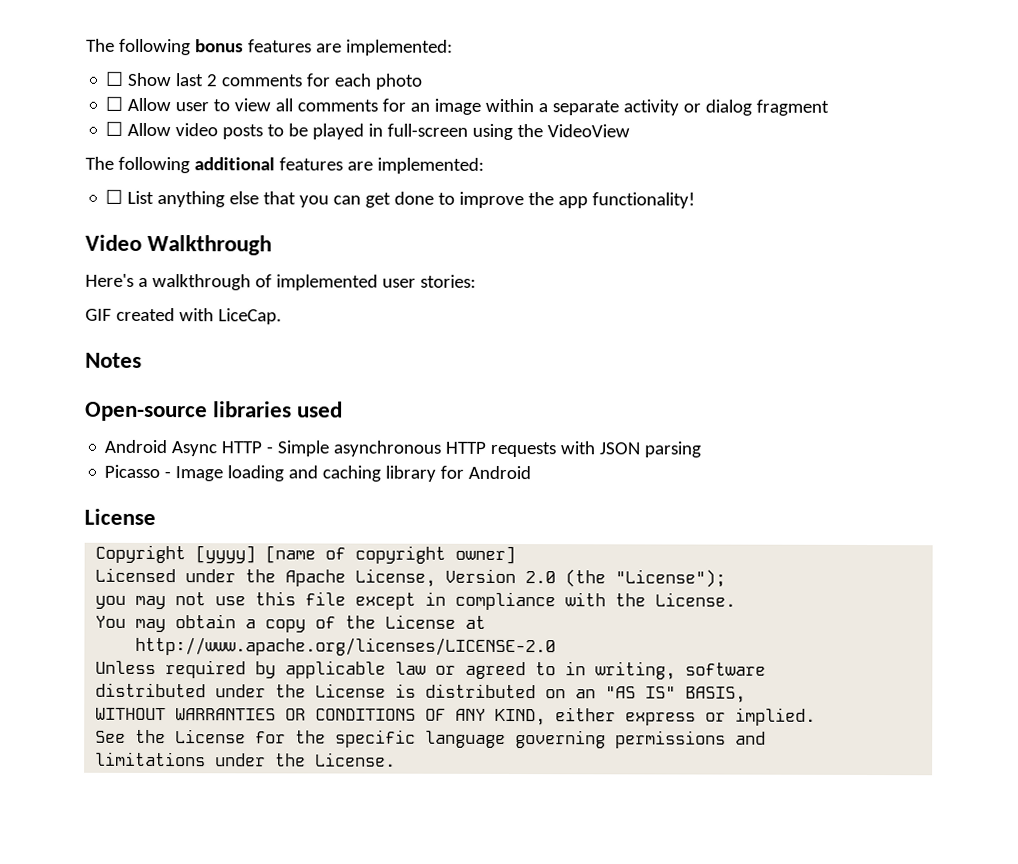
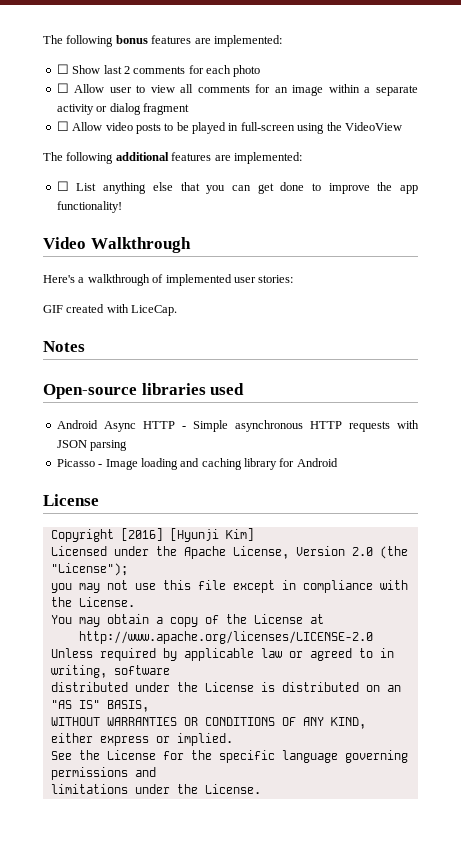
- Copyright [yyyy] [name of copyright owner]
+ Copyright [2016] [Hyunji Kim]

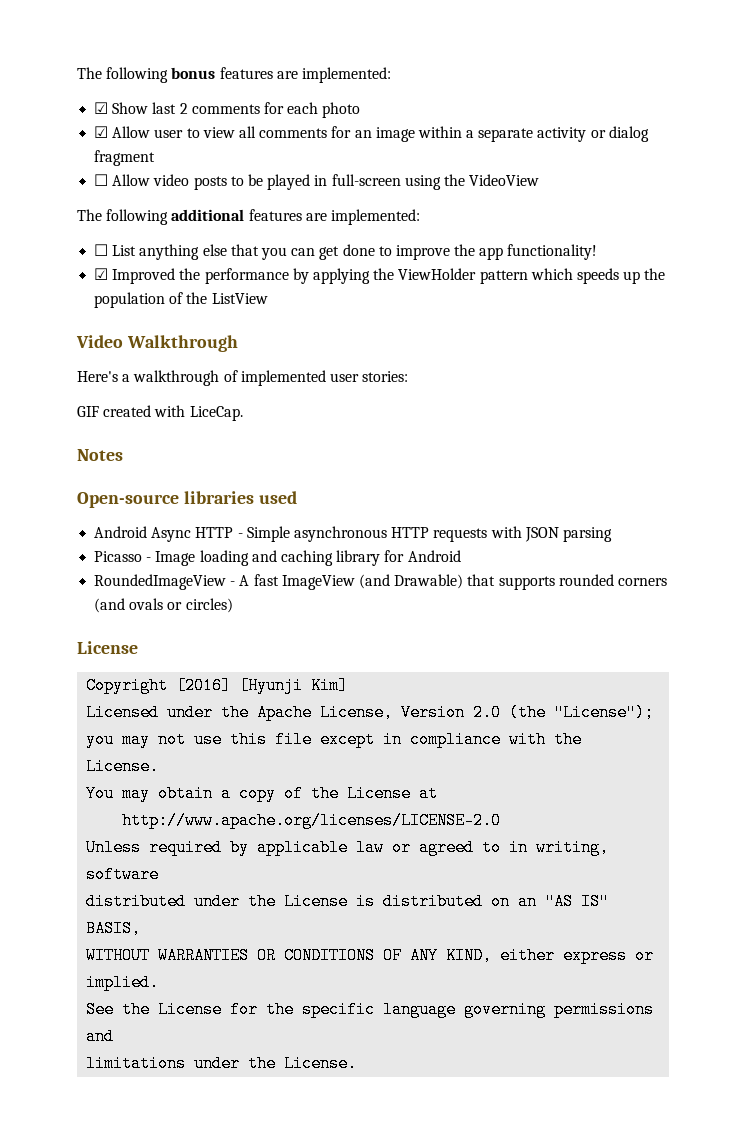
- ☐ Show last 2 comments for each photo
+ ☑ Show last 2 comments for each photo
- ☐ Allow user to view all comments for an image within a separate activity or dialog fragment
+ ☑ Allow user to view all comments for an image within a separate activity or dialog fragment
+ ☑ Improved the performance by applying the ViewHolder pattern which speeds up the population of the ListView
+ RoundedImageView - A fast ImageView (and Drawable) that supports rounded corners (and ovals or circles)

